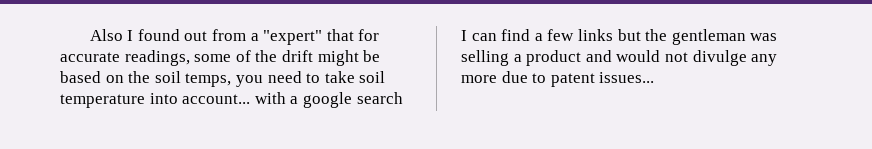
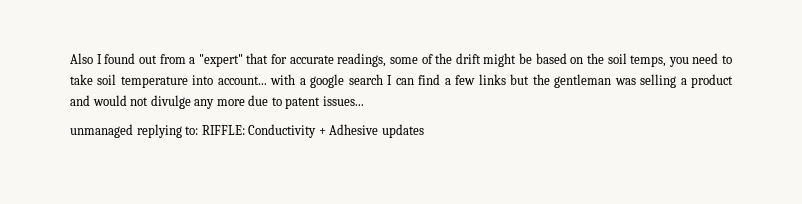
+ unmanaged replying to: RIFFLE: Conductivity + Adhesive updates

